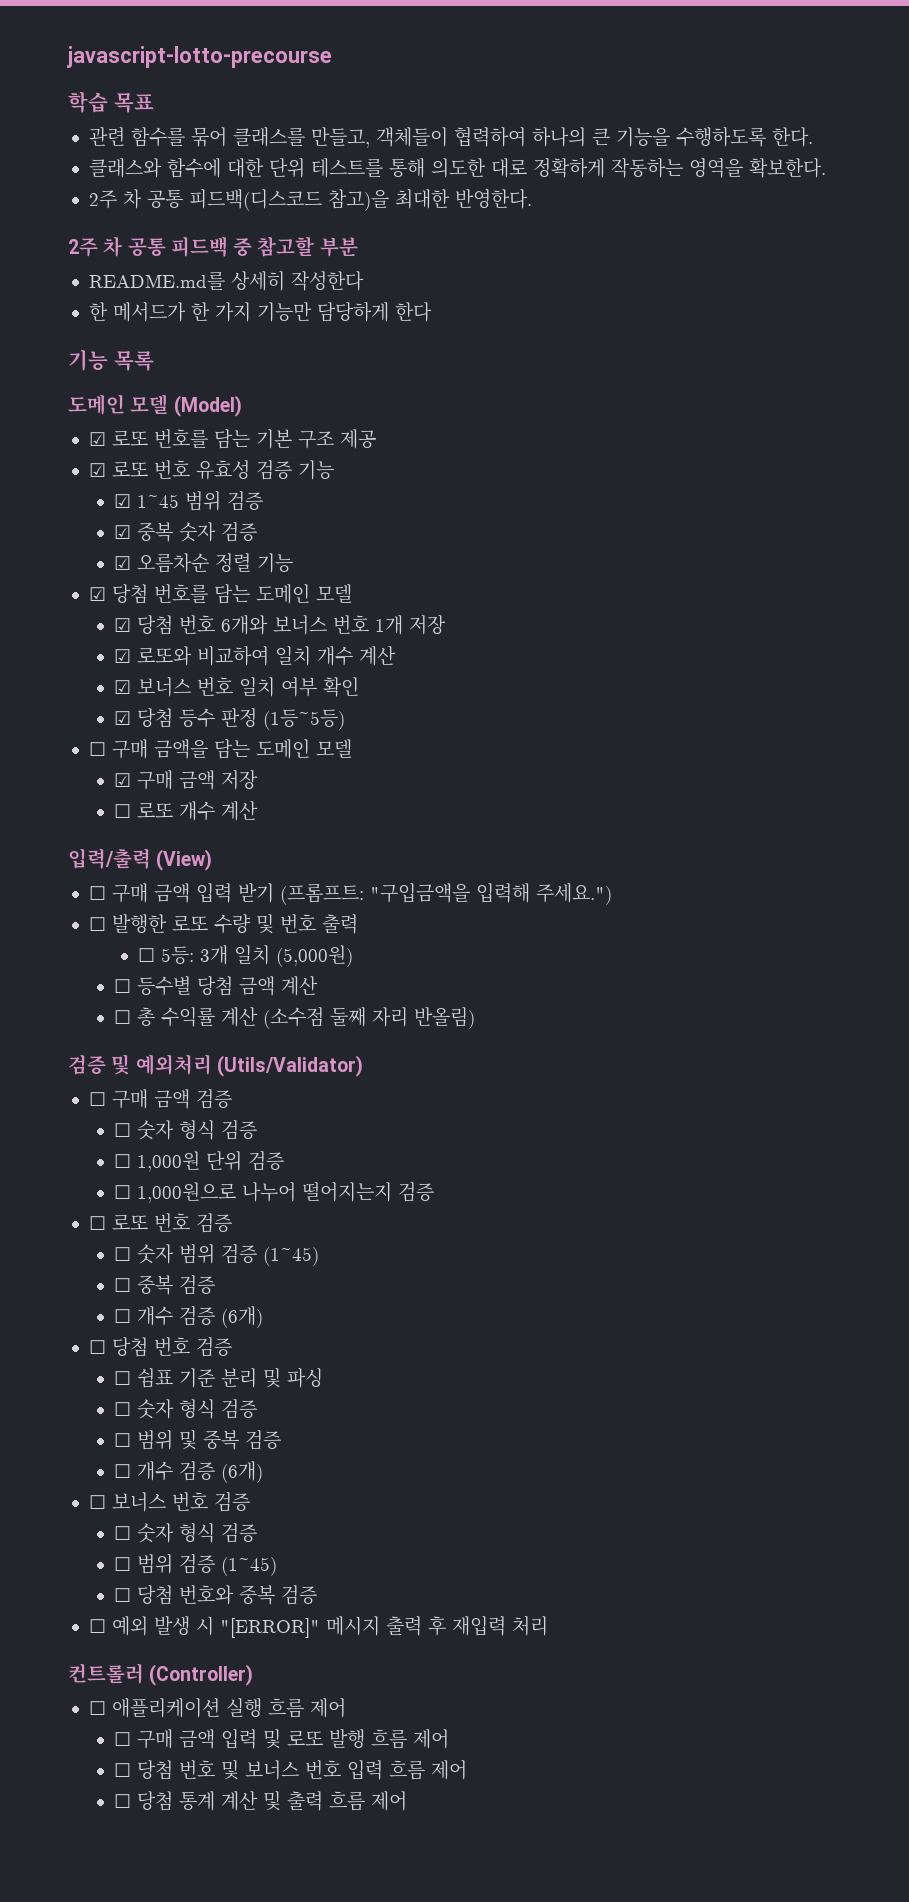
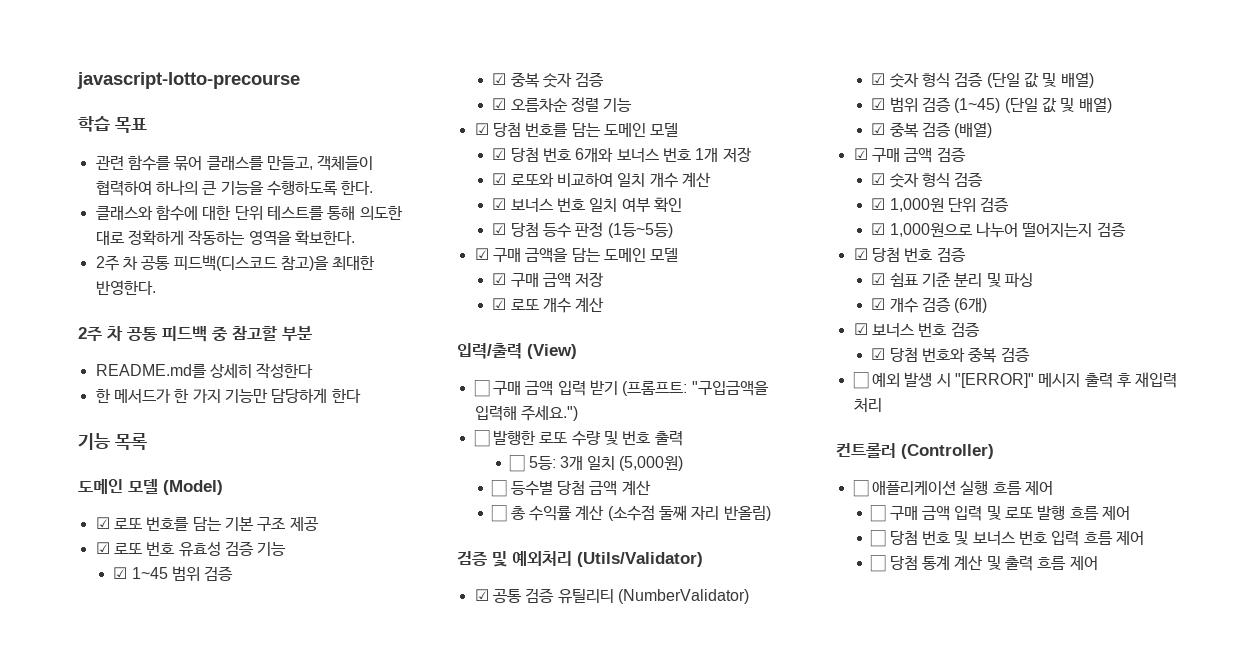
- ☐ 구매 금액을 담는 도메인 모델
+ ☑ 구매 금액을 담는 도메인 모델
- ☐ 로또 개수 계산
+ ☑ 로또 개수 계산
- ☐ 구매 금액 검증
- ☐ 숫자 형식 검증
- ☐ 1,000원 단위 검증
+ ☑ 공통 검증 유틸리티 (NumberValidator)
+ ☑ 숫자 형식 검증 (단일 값 및 배열)
+ ☑ 범위 검증 (1~45) (단일 값 및 배열)
+ ☑ 중복 검증 (배열)
+ ☑ 구매 금액 검증
+ ☑ 숫자 형식 검증
+ ☑ 1,000원 단위 검증
- ☐ 1,000원으로 나누어 떨어지는지 검증
+ ☑ 1,000원으로 나누어 떨어지는지 검증
- ☐ 로또 번호 검증
- ☐ 숫자 범위 검증 (1~45)
- ☐ 중복 검증
- ☐ 개수 검증 (6개)
- ☐ 당첨 번호 검증
+ ☑ 당첨 번호 검증
- ☐ 쉼표 기준 분리 및 파싱
- ☐ 숫자 형식 검증
- ☐ 범위 및 중복 검증
- ☐ 개수 검증 (6개)
- ☐ 보너스 번호 검증
- ☐ 숫자 형식 검증
- ☐ 범위 검증 (1~45)
- ☐ 당첨 번호와 중복 검증
+ ☑ 쉼표 기준 분리 및 파싱
+ ☑ 개수 검증 (6개)
+ ☑ 보너스 번호 검증
+ ☑ 당첨 번호와 중복 검증

